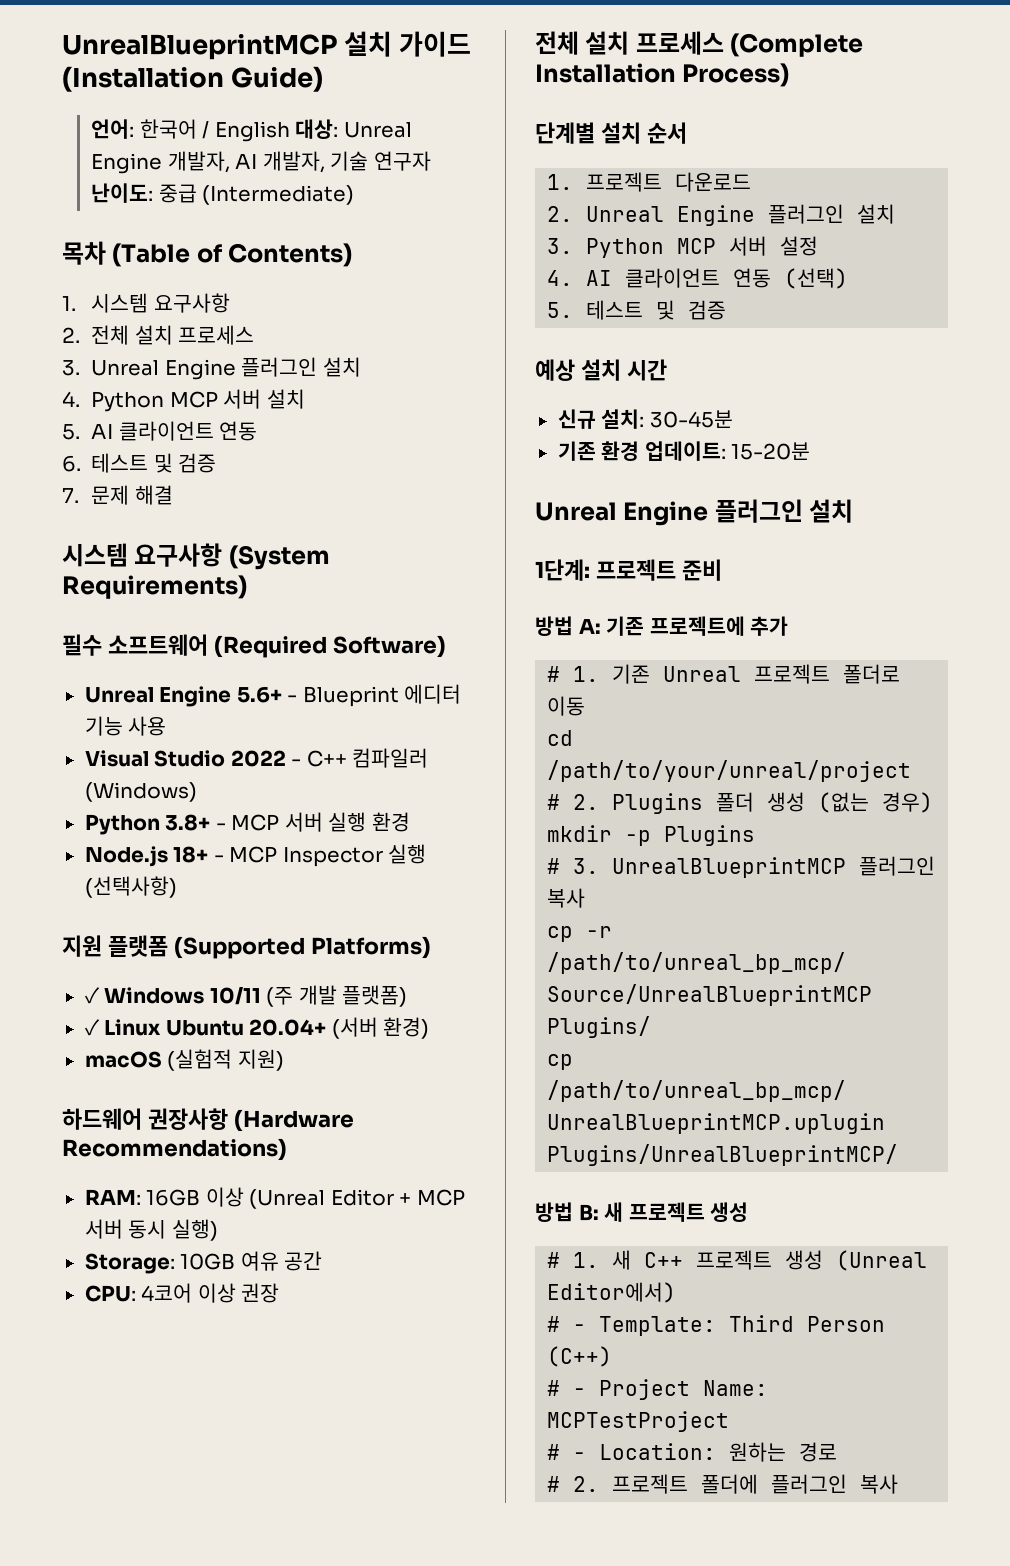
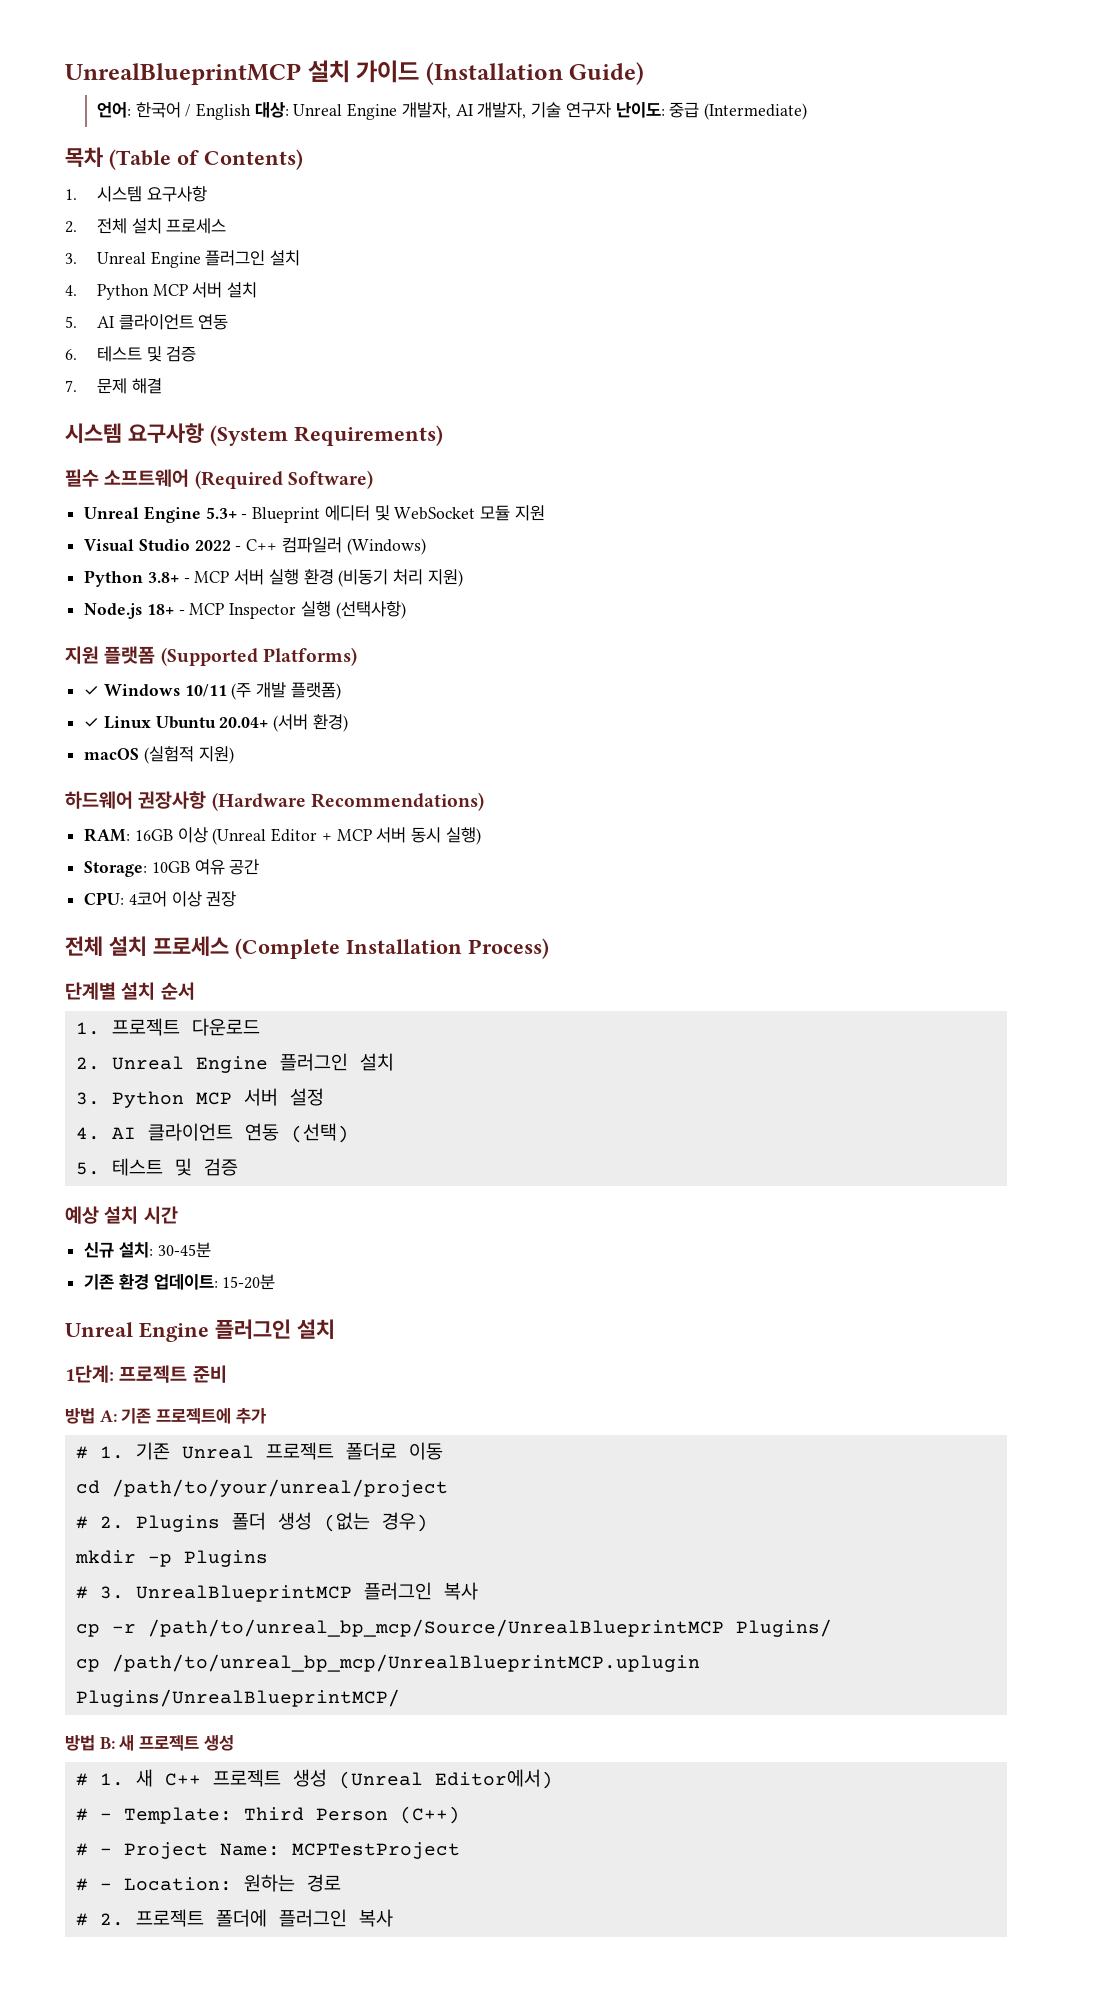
- Unreal Engine 5.6+ - Blueprint 에디터 기능 사용
+ Unreal Engine 5.3+ - Blueprint 에디터 및 WebSocket 모듈 지원
- Python 3.8+ - MCP 서버 실행 환경
+ Python 3.8+ - MCP 서버 실행 환경 (비동기 처리 지원)

